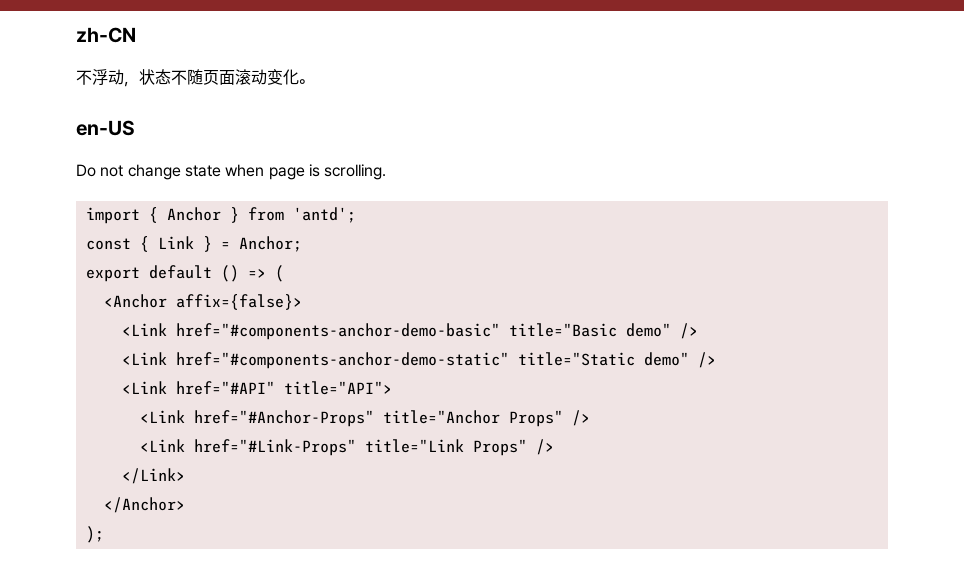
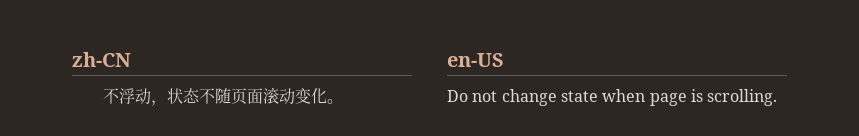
- import { Anchor } from 'antd';
- const { Link } = Anchor;
- export default () => (
- <Anchor affix={false}>
- <Link href="#components-anchor-demo-basic" title="Basic demo" />
- <Link href="#components-anchor-demo-static" title="Static demo" />
- <Link href="#API" title="API">
- <Link href="#Anchor-Props" title="Anchor Props" />
- <Link href="#Link-Props" title="Link Props" />
- </Link>
- </Anchor>
- );

